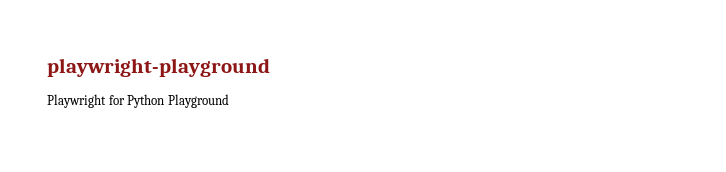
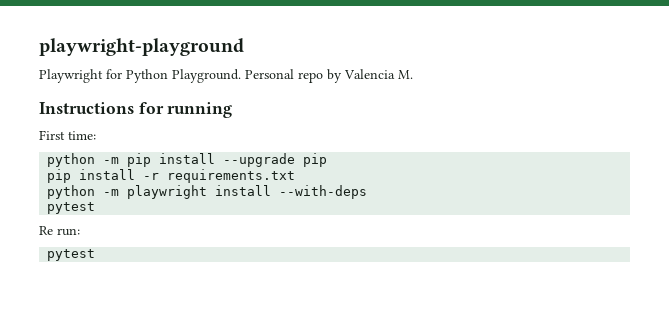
- Playwright for Python Playground
+ Playwright for Python Playground. Personal repo by Valencia M.
+ Instructions for running
+ First time:
+ python -m pip install --upgrade pip
+ pip install -r requirements.txt
+ python -m playwright install --with-deps
+ pytest
+ Re run:
+ pytest

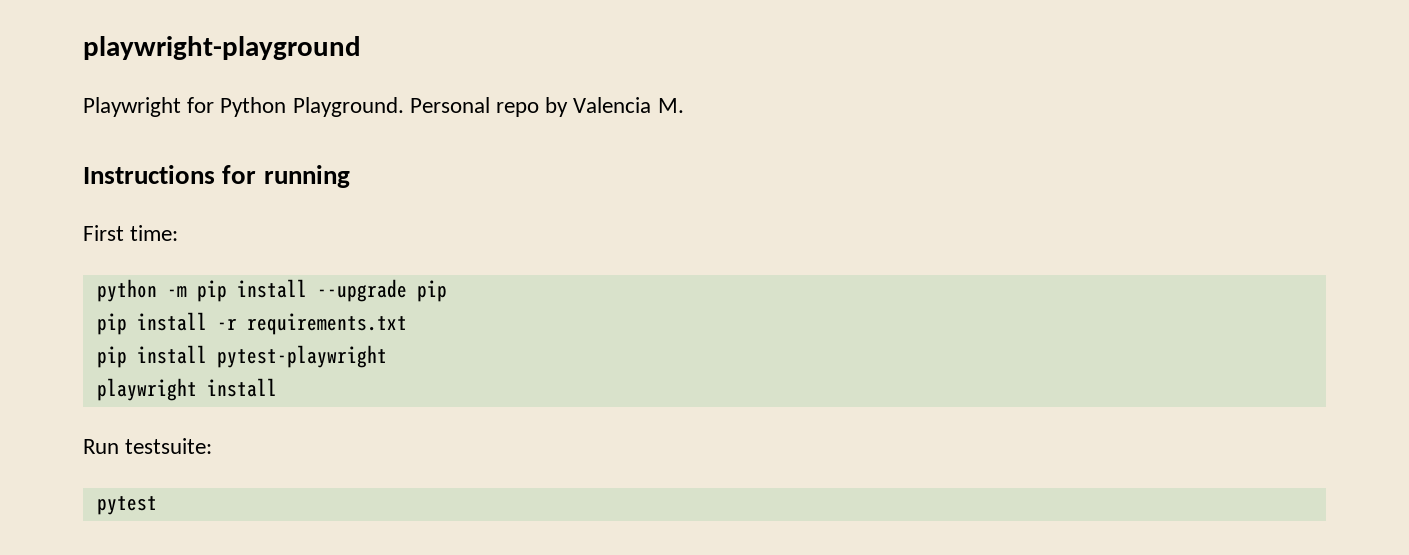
- python -m playwright install --with-deps
- pytest
- Re run:
+ pip install pytest-playwright
+ playwright install
+ Run testsuite:

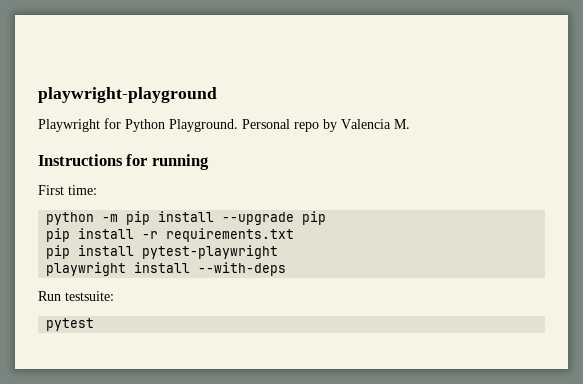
- playwright install
+ playwright install --with-deps

